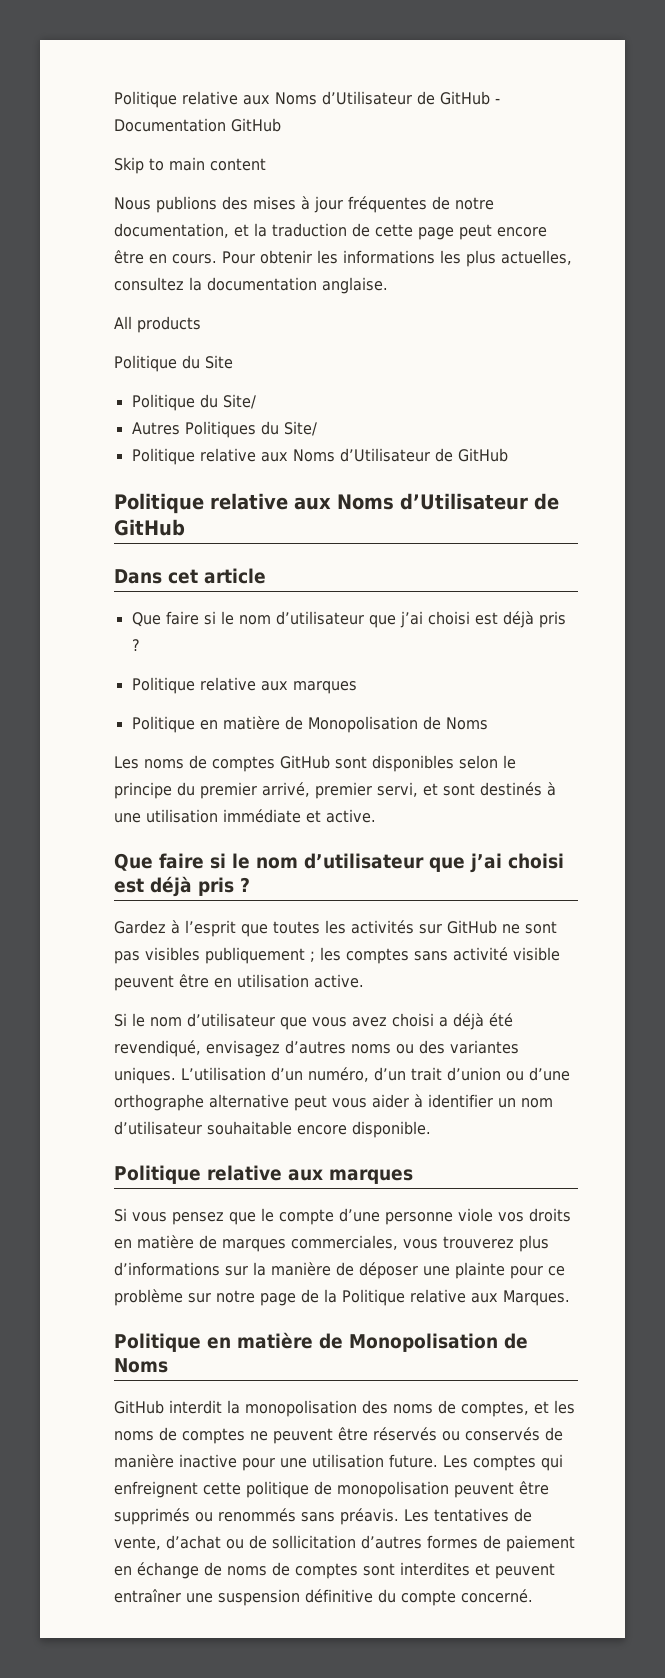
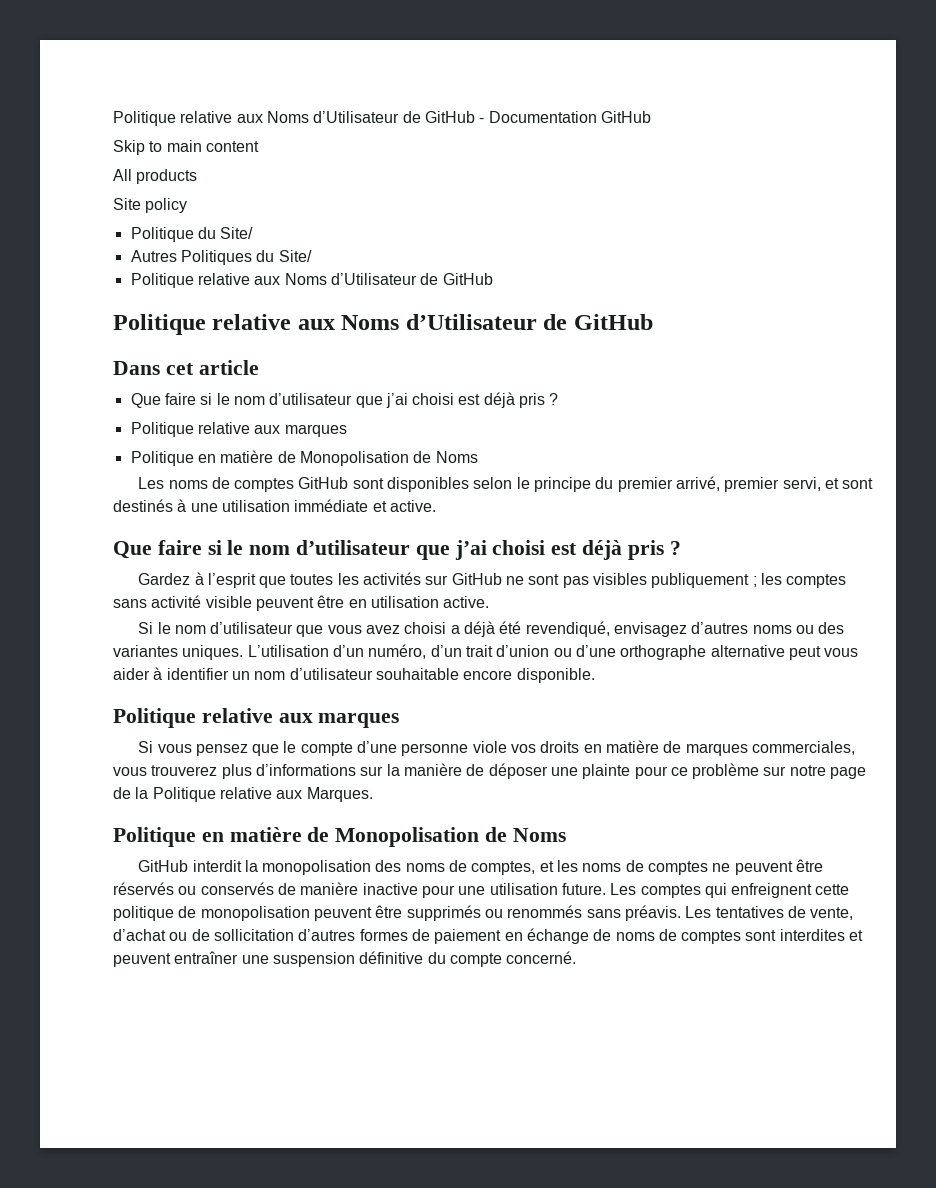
- Nous publions des mises à jour fréquentes de notre documentation, et la traduction de cette page peut encore être en cours. Pour obtenir les informations les plus actuelles, consultez la documentation anglaise.
- Politique du Site
+ Site policy

